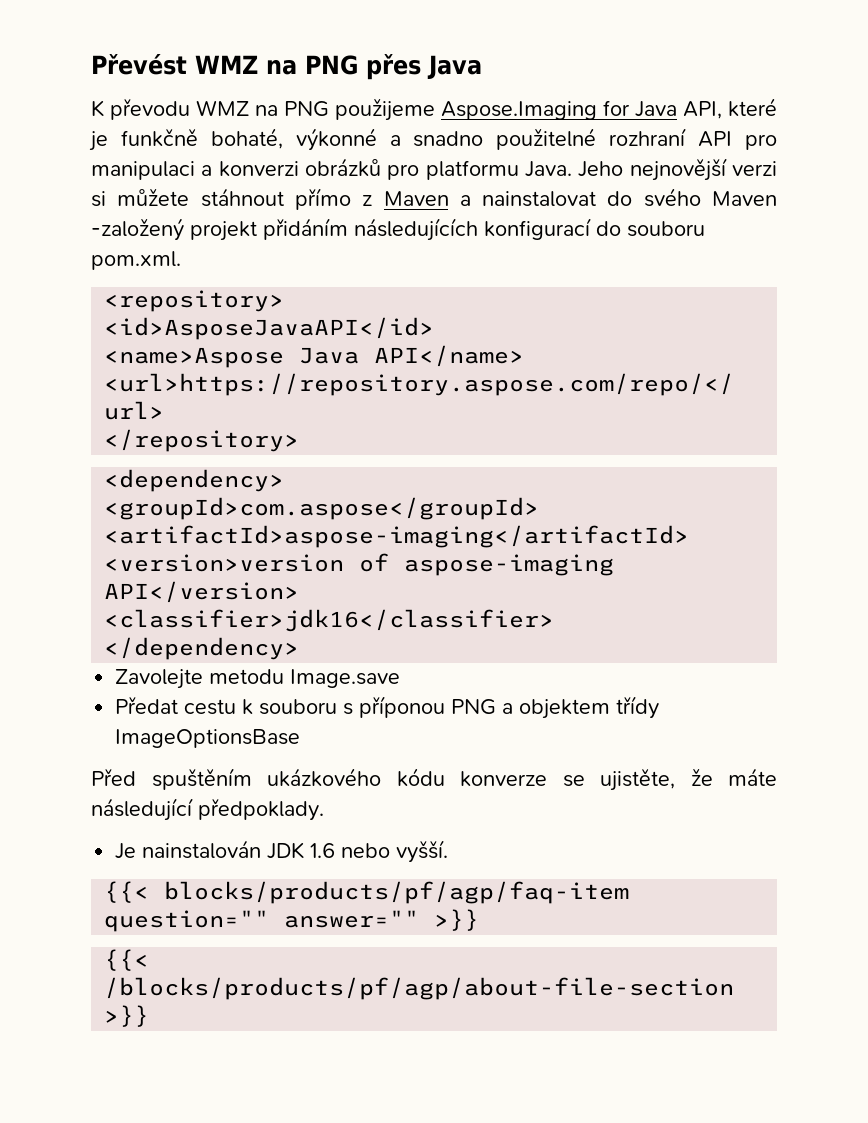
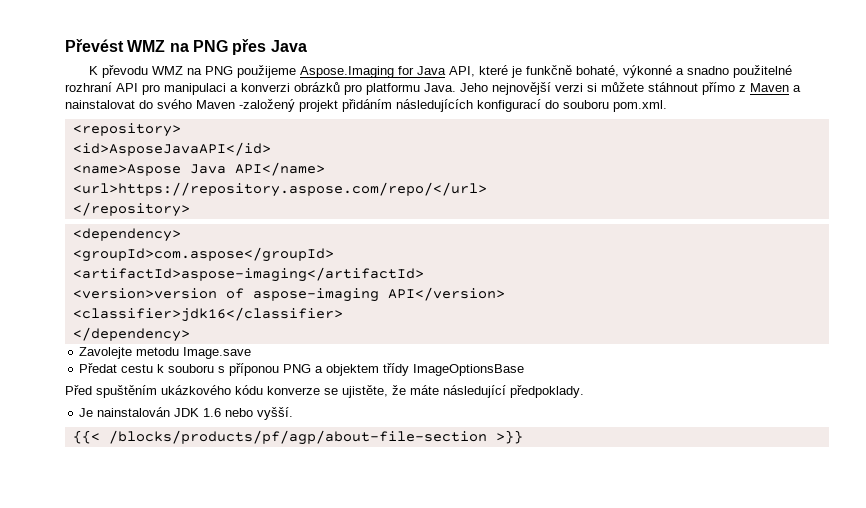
- {{< blocks/products/pf/agp/faq-item question="" answer="" >}}

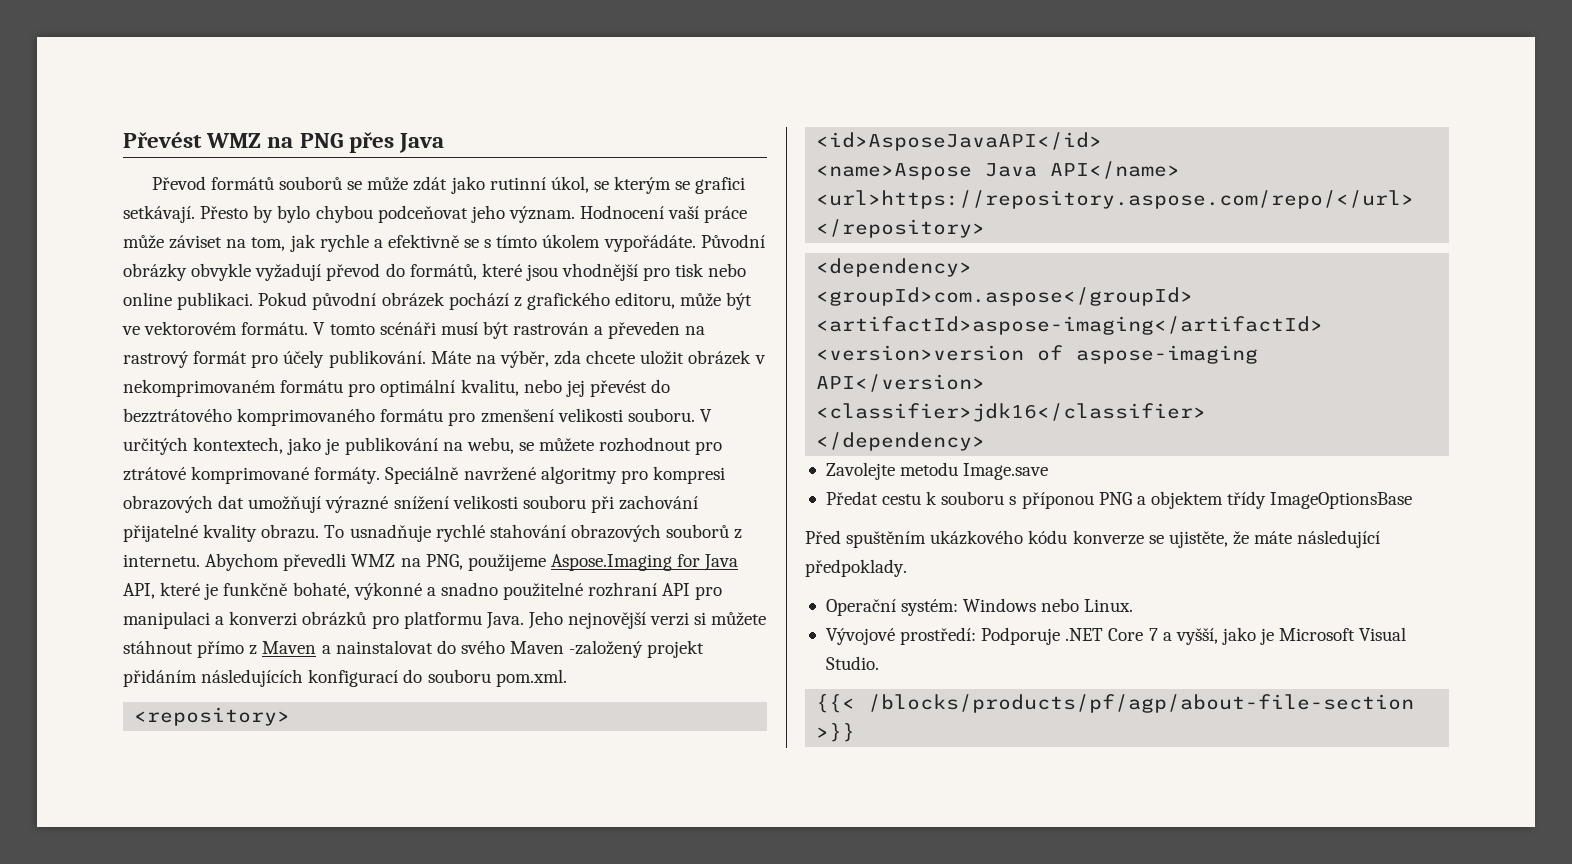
- K převodu WMZ na PNG použijeme Aspose.Imaging for Java API, které je funkčně bohaté, výkonné a snadno použitelné rozhraní API pro manipulaci a konverzi obrázků pro platformu Java.
+ Převod formátů souborů se může zdát jako rutinní úkol, se kterým se grafici setkávají. Přesto by bylo chybou podceňovat jeho význam. Hodnocení vaší práce může záviset na tom, jak rychle a efektivně se s tímto úkolem vypořádáte. Původní obrázky obvykle vyžadují převod do formátů, které jsou vhodnější pro tisk nebo online publikaci. Pokud původní obrázek pochází z grafického editoru, může být ve vektorovém formátu. V tomto scénáři musí být rastrován a převeden na rastrový formát pro účely publikování. Máte na výběr, zda chcete uložit obrázek v nekomprimovaném formátu pro optimální kvalitu, nebo jej převést do bezztrátového komprimovaného formátu pro zmenšení velikosti souboru. V určitých kontextech, jako je publikování na webu, se můžete rozhodnout pro ztrátové komprimované formáty. Speciálně navržené algoritmy pro kompresi obrazových dat umožňují výrazné snížení velikosti souboru při zachování přijatelné kvality obrazu. To usnadňuje rychlé stahování obrazových souborů z internetu. Abychom převedli WMZ na PNG, použijeme Aspose.Imaging for Java API, které je funkčně bohaté, výkonné a snadno použitelné rozhraní API pro manipulaci a konverzi obrázků pro platformu Java.
- Je nainstalován JDK 1.6 nebo vyšší.
+ Operační systém: Windows nebo Linux.
+ Vývojové prostředí: Podporuje .NET Core 7 a vyšší, jako je Microsoft Visual Studio.

